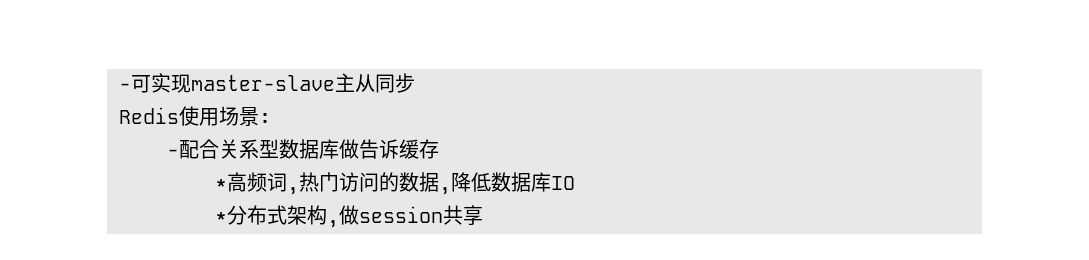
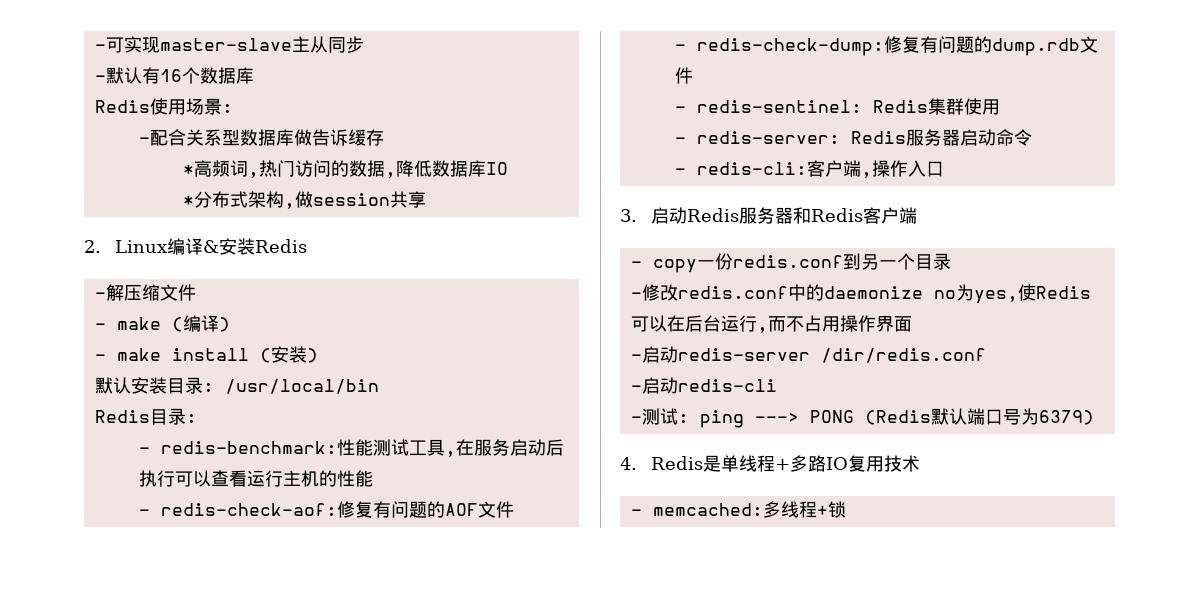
+ -默认有16个数据库
+ 2. Linux编译&安装Redis
+ -解压缩文件
+ - make (编译)
+ - make install (安装)
+ 默认安装目录: /usr/local/bin
+ Redis目录:
+ - redis-benchmark:性能测试工具,在服务启动后执行可以查看运行主机的性能
+ - redis-check-aof:修复有问题的AOF文件
+ - redis-check-dump:修复有问题的dump.rdb文件
+ - redis-sentinel: Redis集群使用
+ - redis-server: Redis服务器启动命令
+ - redis-cli:客户端,操作入口
+ 3.启动Redis服务器和Redis客户端
+ - copy一份redis.conf到另一个目录
+ -修改redis.conf中的daemonize no为yes,使Redis可以在后台运行,而不占用操作界面
+ -启动redis-server /dir/redis.conf
+ -启动redis-cli
+ -测试: ping ---> PONG (Redis默认端口号为6379)
+ 4. Redis是单线程+多路IO复用技术
+ - memcached:多线程+锁

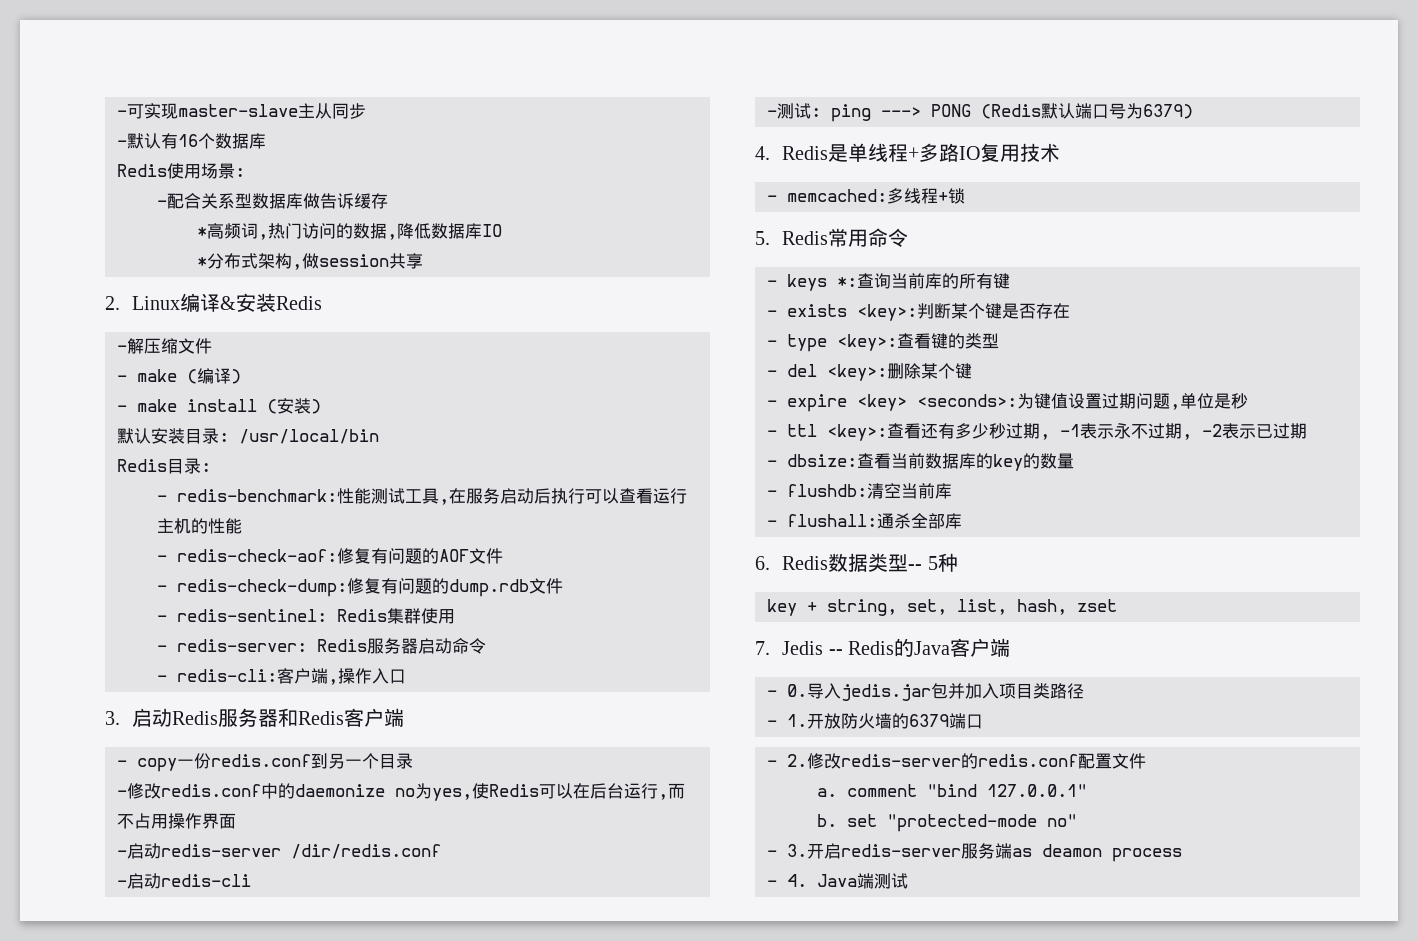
+ 5. Redis常用命令
+ - keys *:查询当前库的所有键
+ - exists <key>:判断某个键是否存在
+ - type <key>:查看键的类型
+ - del <key>:删除某个键
+ - expire <key> <seconds>:为键值设置过期问题,单位是秒
+ - ttl <key>:查看还有多少秒过期, -1表示永不过期, -2表示已过期
+ - dbsize:查看当前数据库的key的数量
+ - flushdb:清空当前库
+ - flushall:通杀全部库
+ 6. Redis数据类型-- 5种
+ key + string, set, list, hash, zset
+ 7. Jedis -- Redis的Java客户端
+ - 0.导入jedis.jar包并加入项目类路径
+ - 1.开放防火墙的6379端口
+ - 2.修改redis-server的redis.conf配置文件
+ a. comment "bind 127.0.0.1"
+ b. set "protected-mode no"
+ - 3.开启redis-server服务端as deamon process
+ - 4. Java端测试

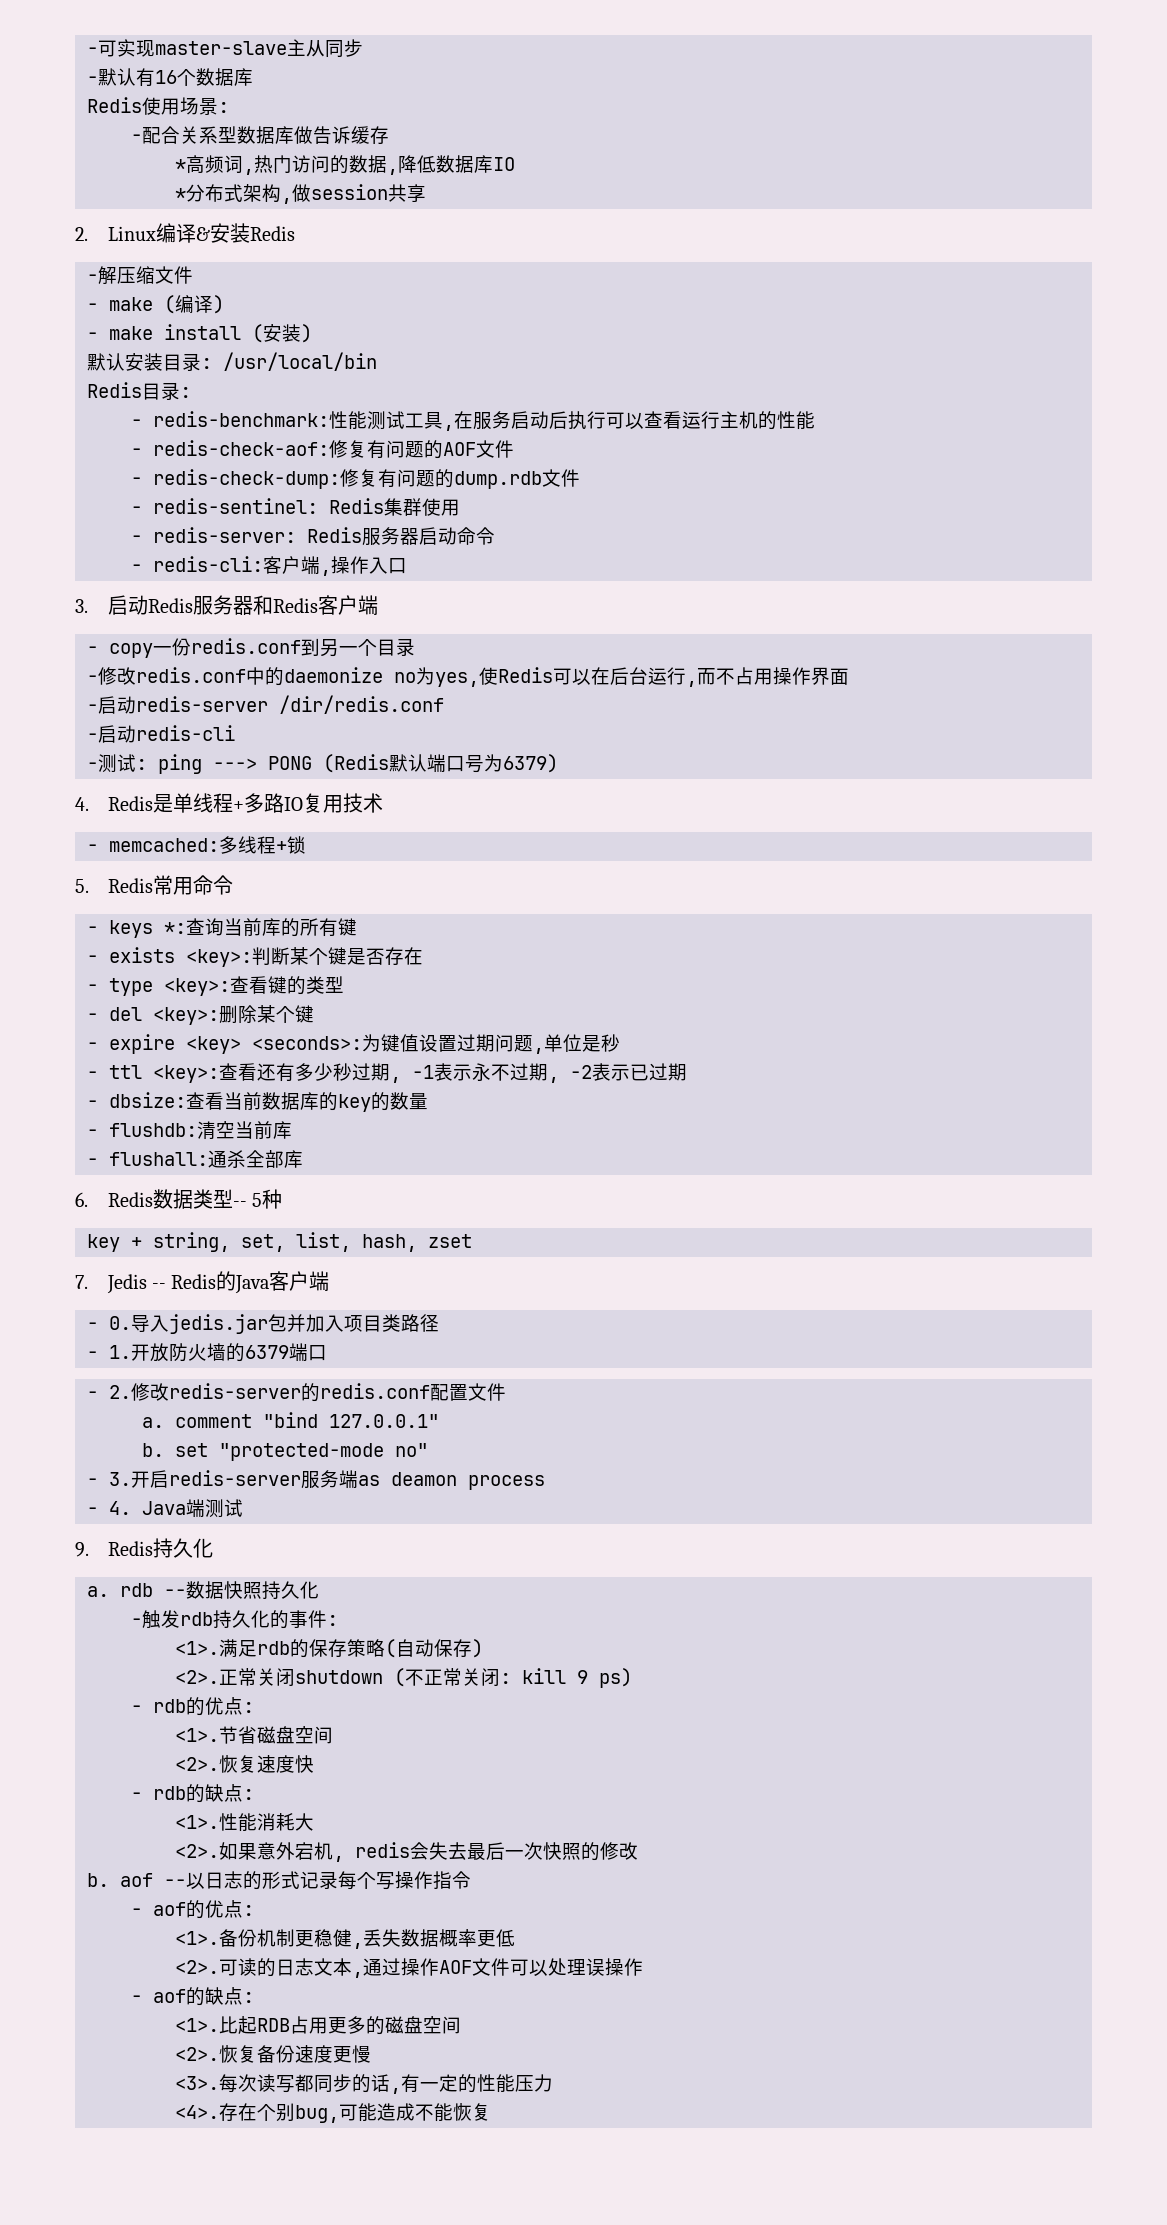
+ 9. Redis持久化
+ a. rdb --数据快照持久化
+ -触发rdb持久化的事件:
+ <1>.满足rdb的保存策略(自动保存)
+ <2>.正常关闭shutdown (不正常关闭: kill 9 ps)
+ - rdb的优点:
+ <1>.节省磁盘空间
+ <2>.恢复速度快
+ - rdb的缺点:
+ <1>.性能消耗大
+ <2>.如果意外宕机, redis会失去最后一次快照的修改
+ b. aof --以日志的形式记录每个写操作指令
+ - aof的优点:
+ <1>.备份机制更稳健,丢失数据概率更低
+ <2>.可读的日志文本,通过操作AOF文件可以处理误操作
+ - aof的缺点:
+ <1>.比起RDB占用更多的磁盘空间
+ <2>.恢复备份速度更慢
+ <3>.每次读写都同步的话,有一定的性能压力
+ <4>.存在个别bug,可能造成不能恢复

